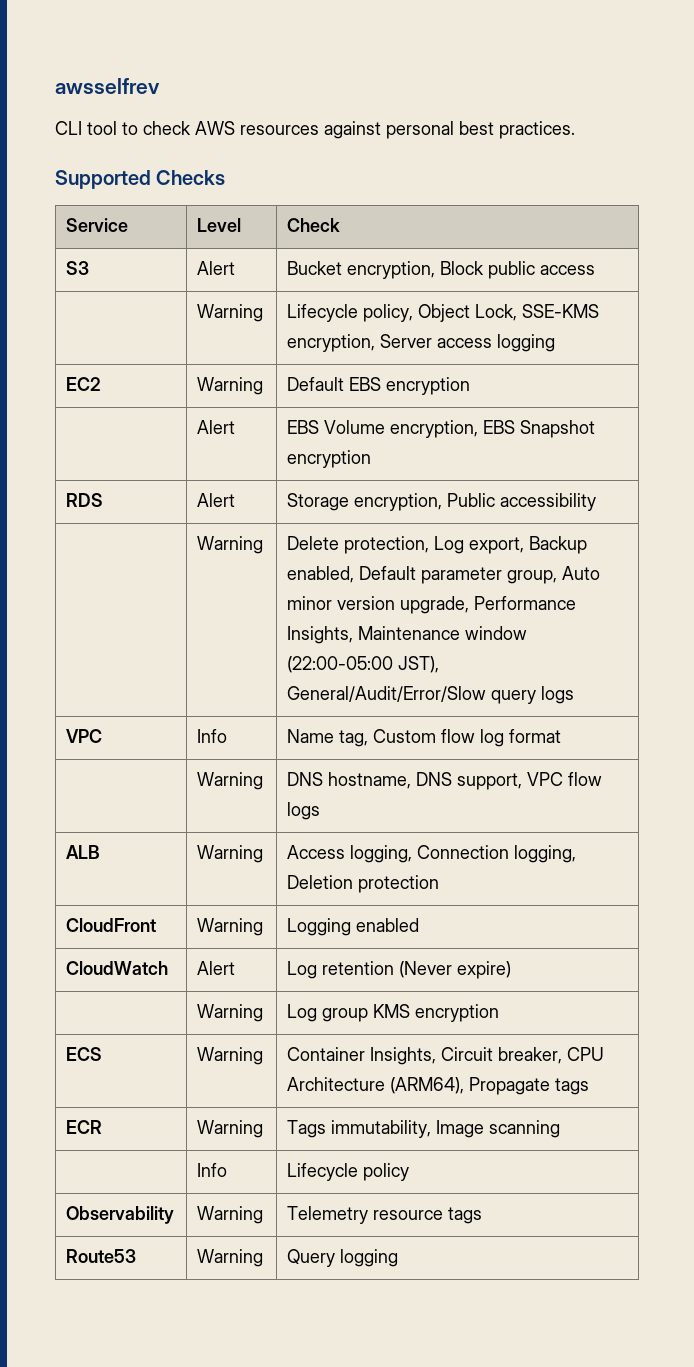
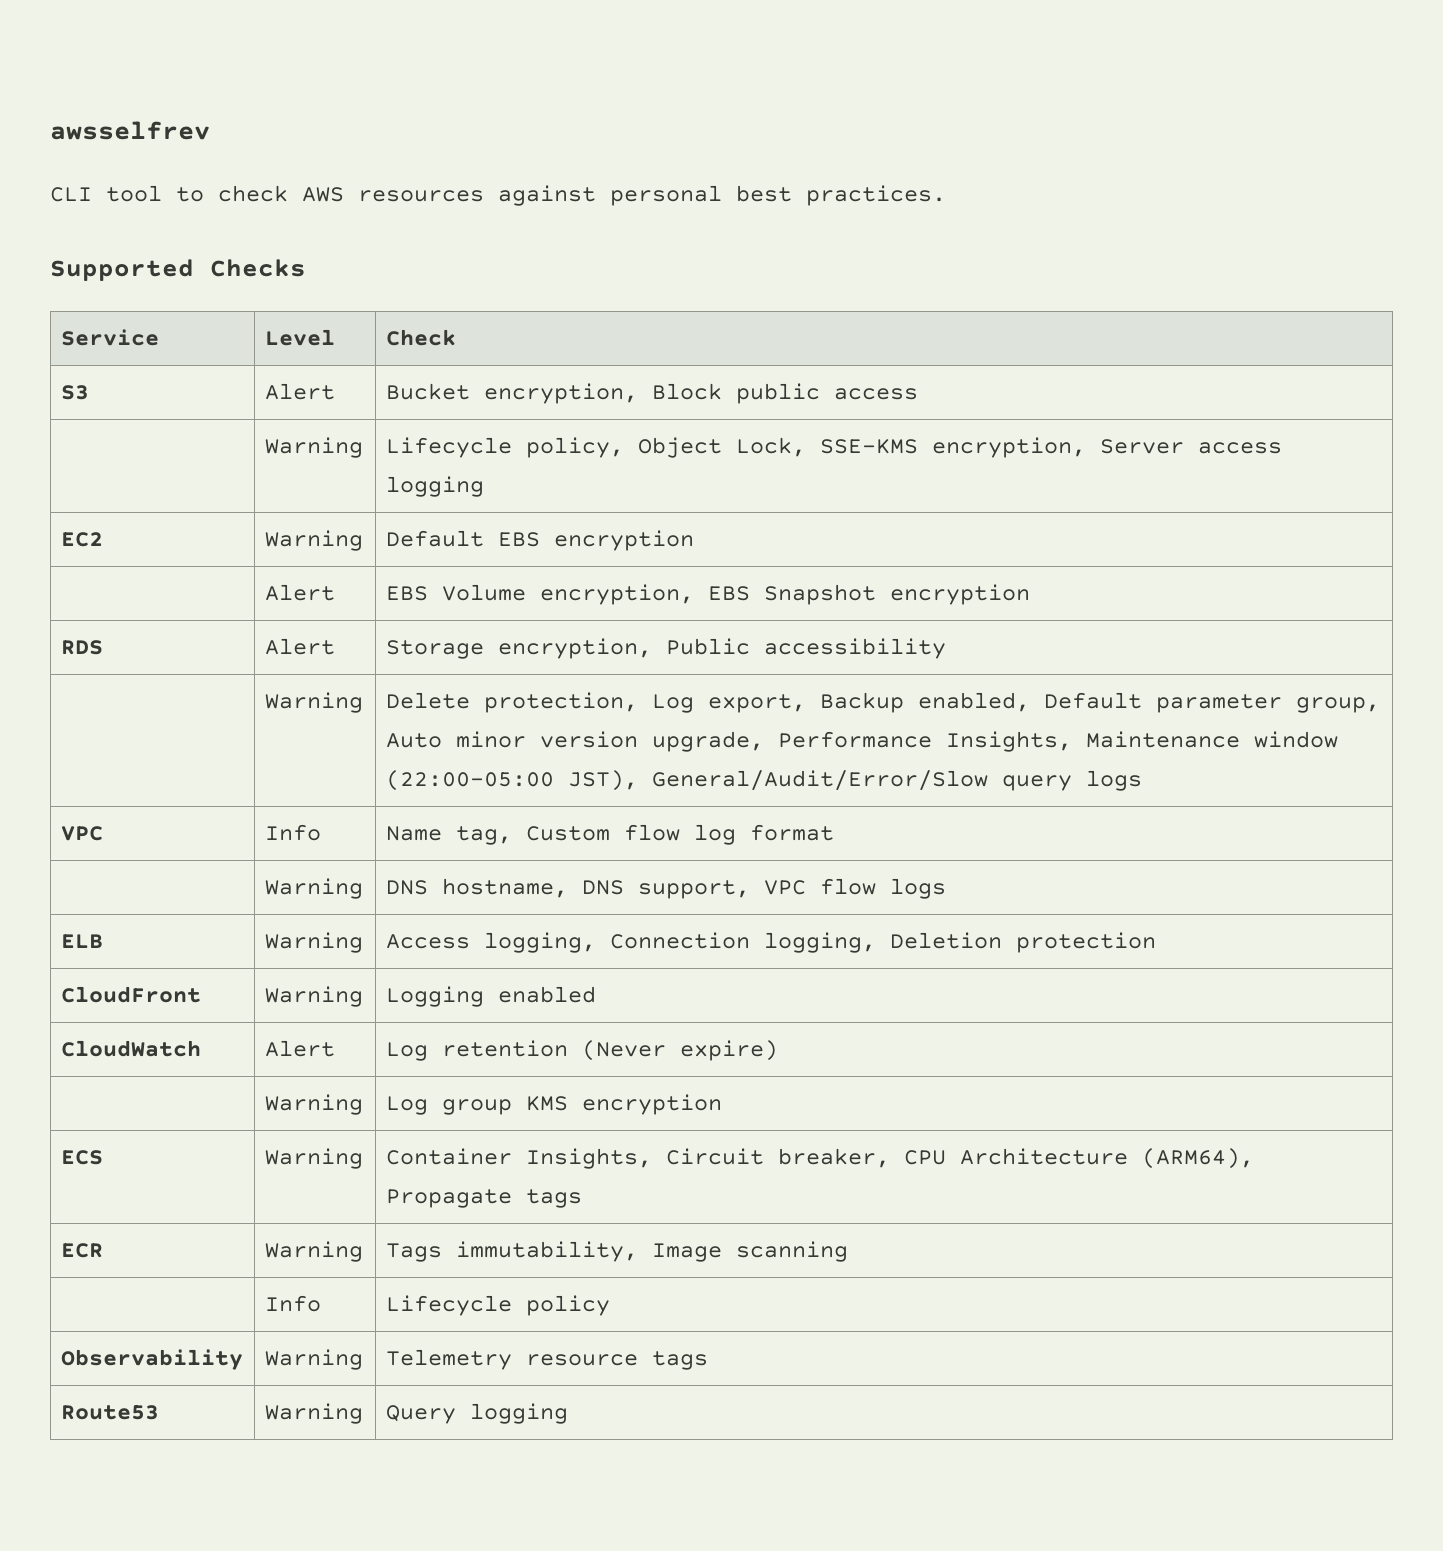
- ALB | Warning | Access logging, Connection logging, Deletion protection
+ ELB | Warning | Access logging, Connection logging, Deletion protection

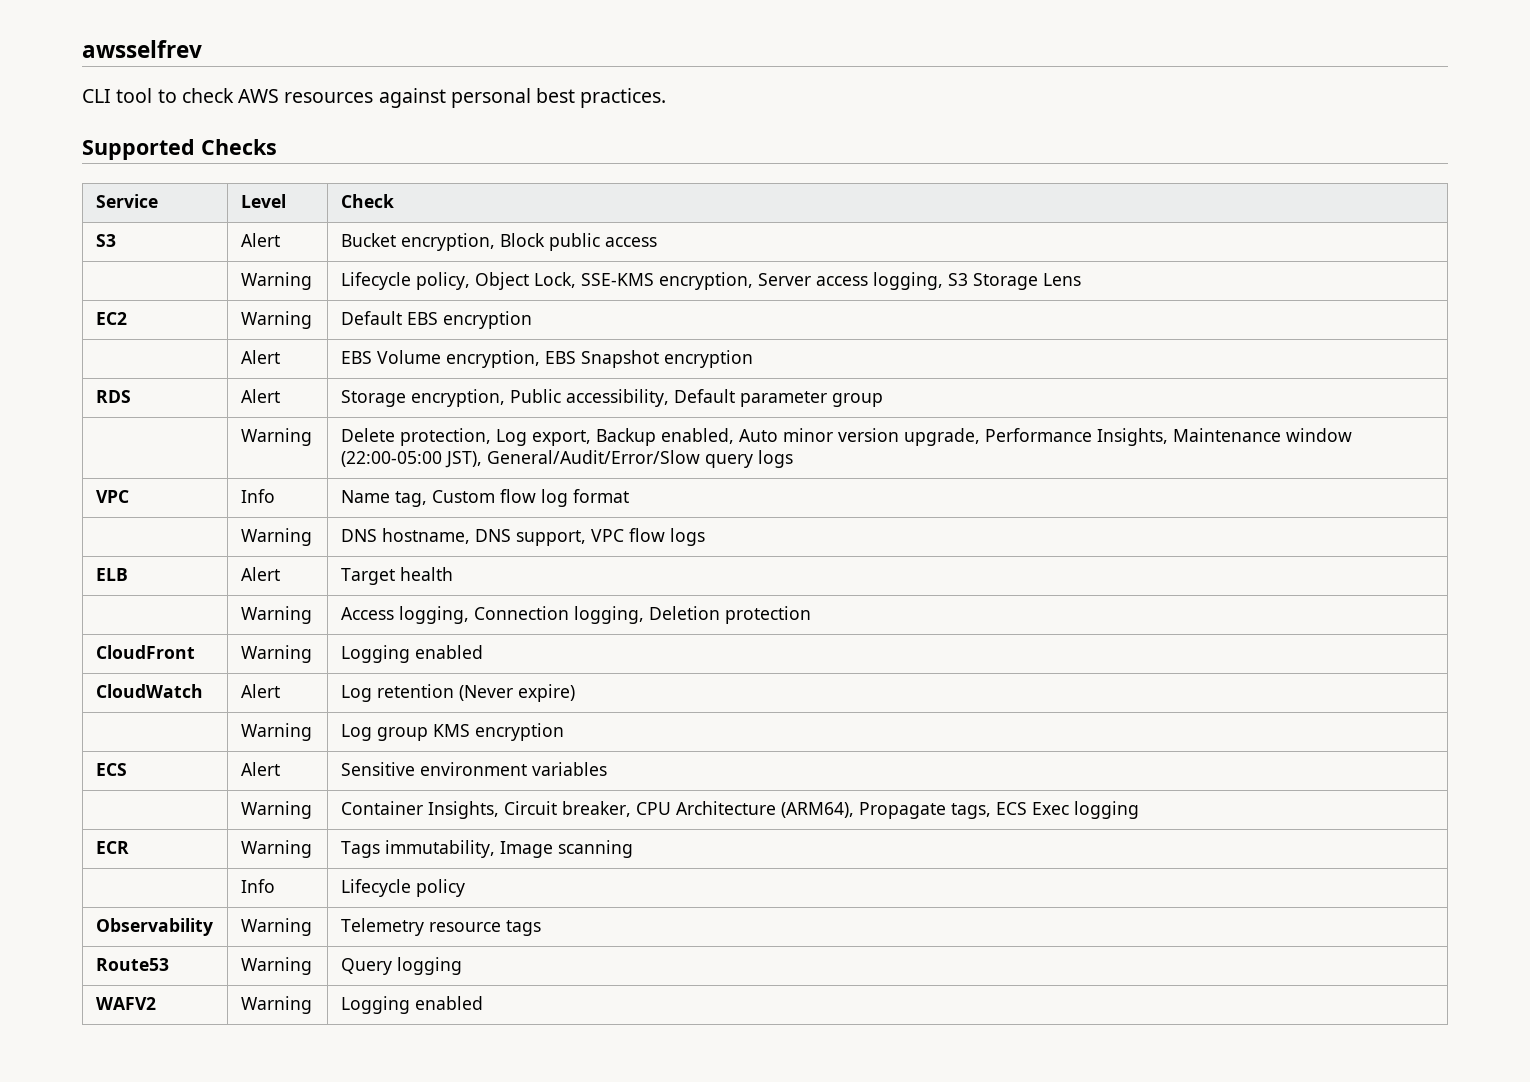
- | Warning | Lifecycle policy, Object Lock, SSE-KMS encryption, Server access logging
+ | Warning | Lifecycle policy, Object Lock, SSE-KMS encryption, Server access logging, S3 Storage Lens
- RDS | Alert | Storage encryption, Public accessibility
+ RDS | Alert | Storage encryption, Public accessibility, Default parameter group
- | Warning | Delete protection, Log export, Backup enabled, Default parameter group, Auto minor version upgrade, Performance Insights, Maintenance window (22:00-05:00 JST), General/Audit/Error/Slow query logs
+ | Warning | Delete protection, Log export, Backup enabled, Auto minor version upgrade, Performance Insights, Maintenance window (22:00-05:00 JST), General/Audit/Error/Slow query logs
- ELB | Warning | Access logging, Connection logging, Deletion protection
+ ELB | Alert | Target health
+ | Warning | Access logging, Connection logging, Deletion protection
- ECS | Warning | Container Insights, Circuit breaker, CPU Architecture (ARM64), Propagate tags
+ ECS | Alert | Sensitive environment variables
+ | Warning | Container Insights, Circuit breaker, CPU Architecture (ARM64), Propagate tags, ECS Exec logging
+ WAFV2 | Warning | Logging enabled

